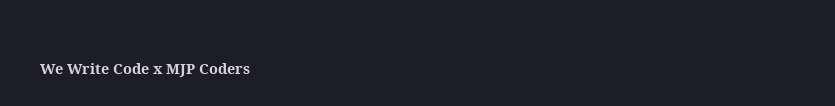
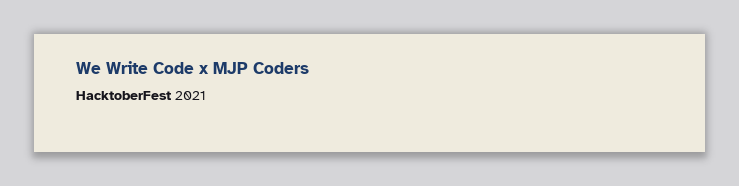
+ HacktoberFest 2021

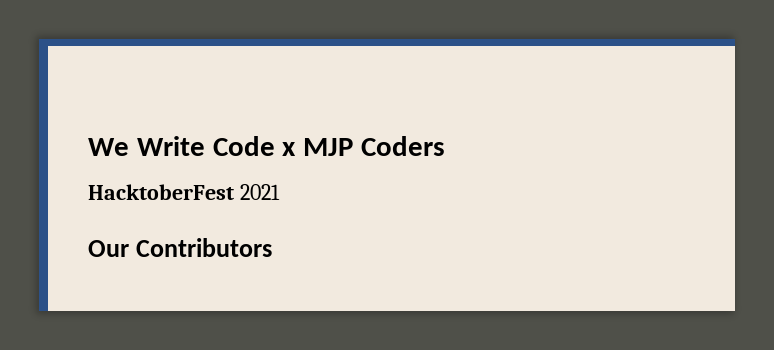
+ Our Contributors

